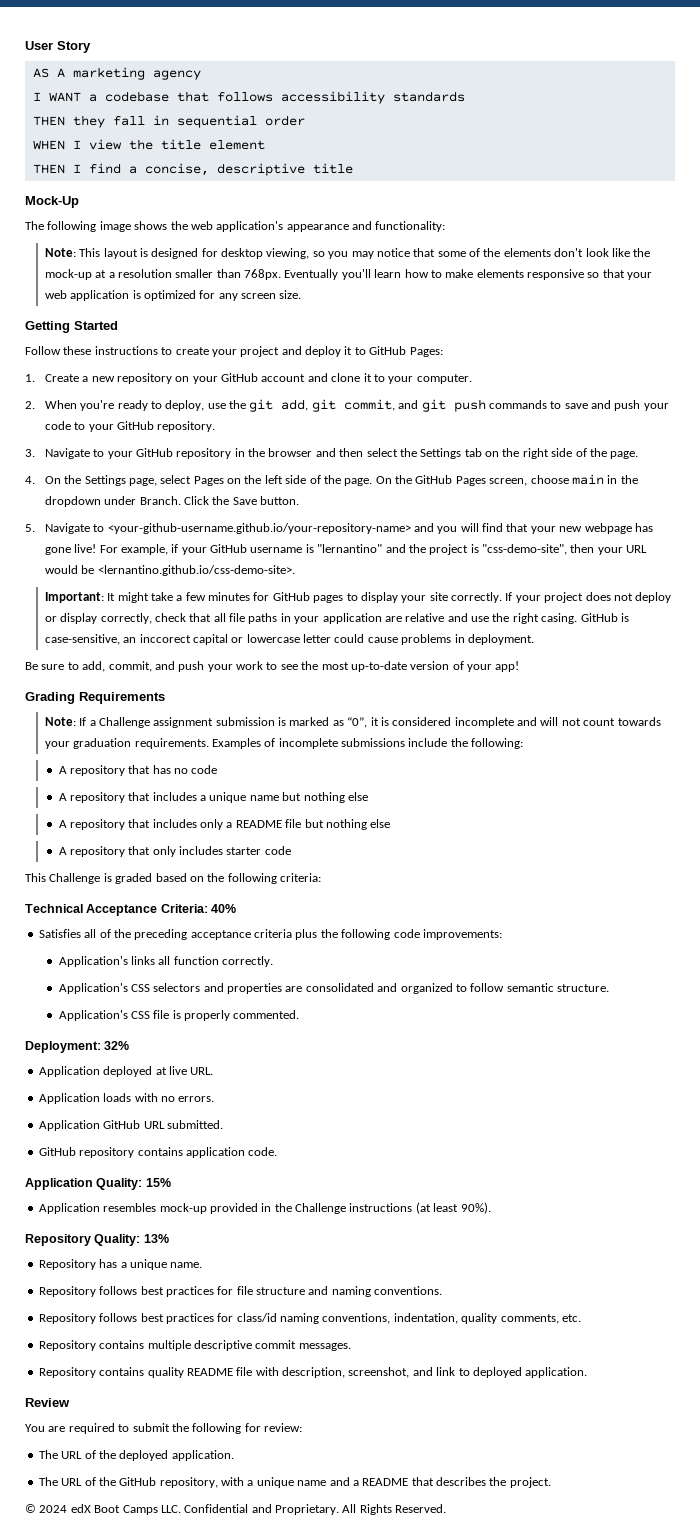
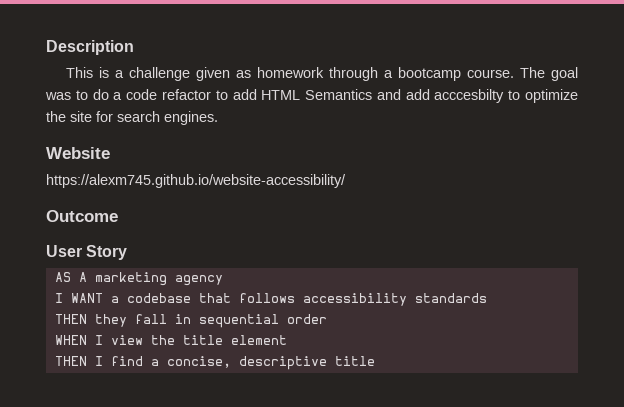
+ Description
+ This is a challenge given as homework through a bootcamp course. The goal was to do a code refactor to add HTML Semantics and add acccesbilty to optimize the site for search engines.
+ Website
+ https://alexm745.github.io/website-accessibility/
+ Outcome
- Mock-Up
- The following image shows the web application's appearance and functionality:
- Note: This layout is designed for desktop viewing, so you may notice that some of the elements don't look like the mock-up at a resolution smaller than 768px. Eventually you'll learn how to make elements responsive so that your web application is optimized for any screen size.
- Getting Started
- Follow these instructions to create your project and deploy it to GitHub Pages:
- 1. Create a new repository on your GitHub account and clone it to your computer.
- 2. When you're ready to deploy, use the git add, git commit, and git push commands to save and push your code to your GitHub repository.
- 3. Navigate to your GitHub repository in the browser and then select the Settings tab on the right side of the page.
- 4. On the Settings page, select Pages on the left side of the page. On the GitHub Pages screen, choose main in the dropdown under Branch. Click the Save button.
- 5. Navigate to <your-github-username.github.io/your-repository-name> and you will find that your new webpage has gone live! For example, if your GitHub username is "lernantino" and the project is "css-demo-site", then your URL would be <lernantino.github.io/css-demo-site>.
- Important: It might take a few minutes for GitHub pages to display your site correctly. If your project does not deploy or display correctly, check that all file paths in your application are relative and use the right casing. GitHub is case-sensitive, an inccorect capital or lowercase letter could cause problems in deployment.
- Be sure to add, commit, and push your work to see the most up-to-date version of your app!
- Grading Requirements
- Note: If a Challenge assignment submission is marked as “0”, it is considered incomplete and will not count towards your graduation requirements. Examples of incomplete submissions include the following:
- A repository that has no code
- A repository that includes a unique name but nothing else
- A repository that includes only a README file but nothing else
- A repository that only includes starter code
- This Challenge is graded based on the following criteria:
- Technical Acceptance Criteria: 40%
- Satisfies all of the preceding acceptance criteria plus the following code improvements:
- Application's links all function correctly.
- Application's CSS selectors and properties are consolidated and organized to follow semantic structure.
- Application's CSS file is properly commented.
- Deployment: 32%
- Application deployed at live URL.
- Application loads with no errors.
- Application GitHub URL submitted.
- GitHub repository contains application code.
- Application Quality: 15%
- Application resembles mock-up provided in the Challenge instructions (at least 90%).
- Repository Quality: 13%
- Repository has a unique name.
- Repository follows best practices for file structure and naming conventions.
- Repository follows best practices for class/id naming conventions, indentation, quality comments, etc.
- Repository contains multiple descriptive commit messages.
- Repository contains quality README file with description, screenshot, and link to deployed application.
- Review
- You are required to submit the following for review:
- The URL of the deployed application.
- The URL of the GitHub repository, with a unique name and a README that describes the project.
- © 2024 edX Boot Camps LLC. Confidential and Proprietary. All Rights Reserved.

